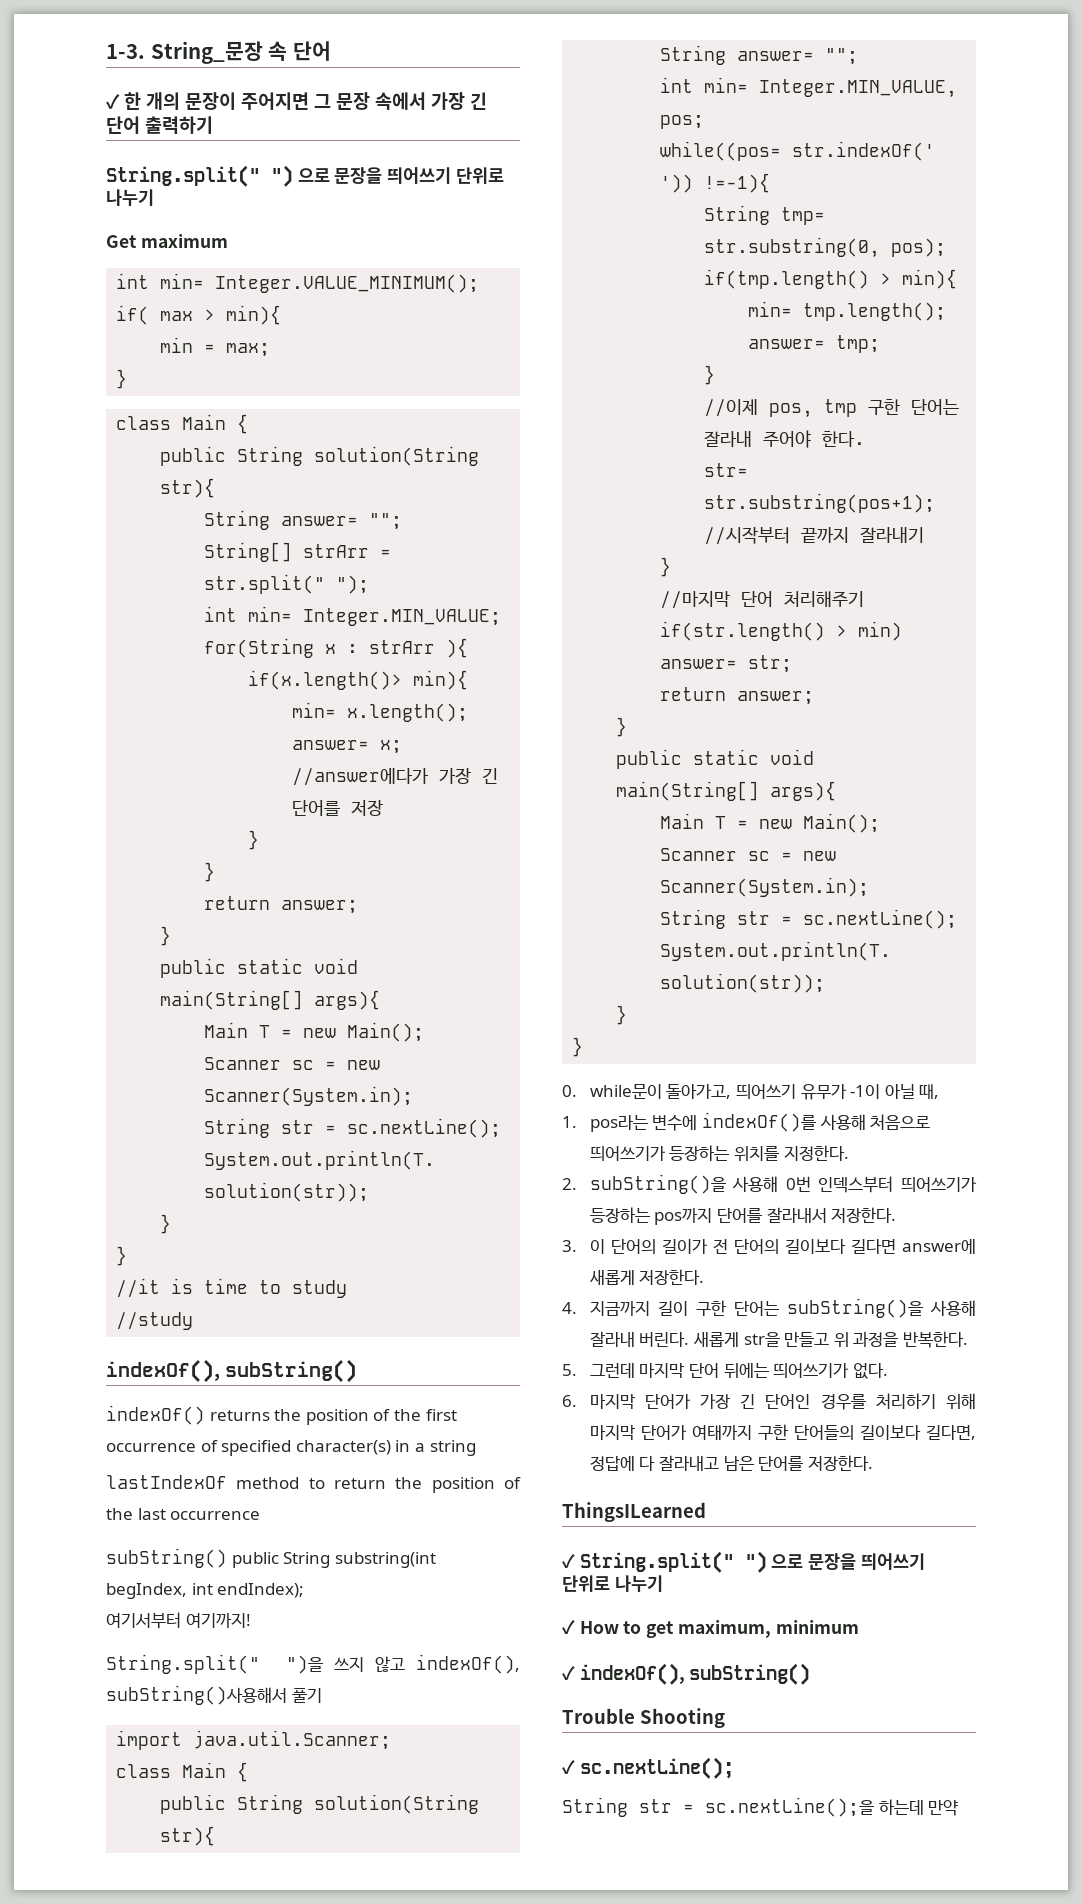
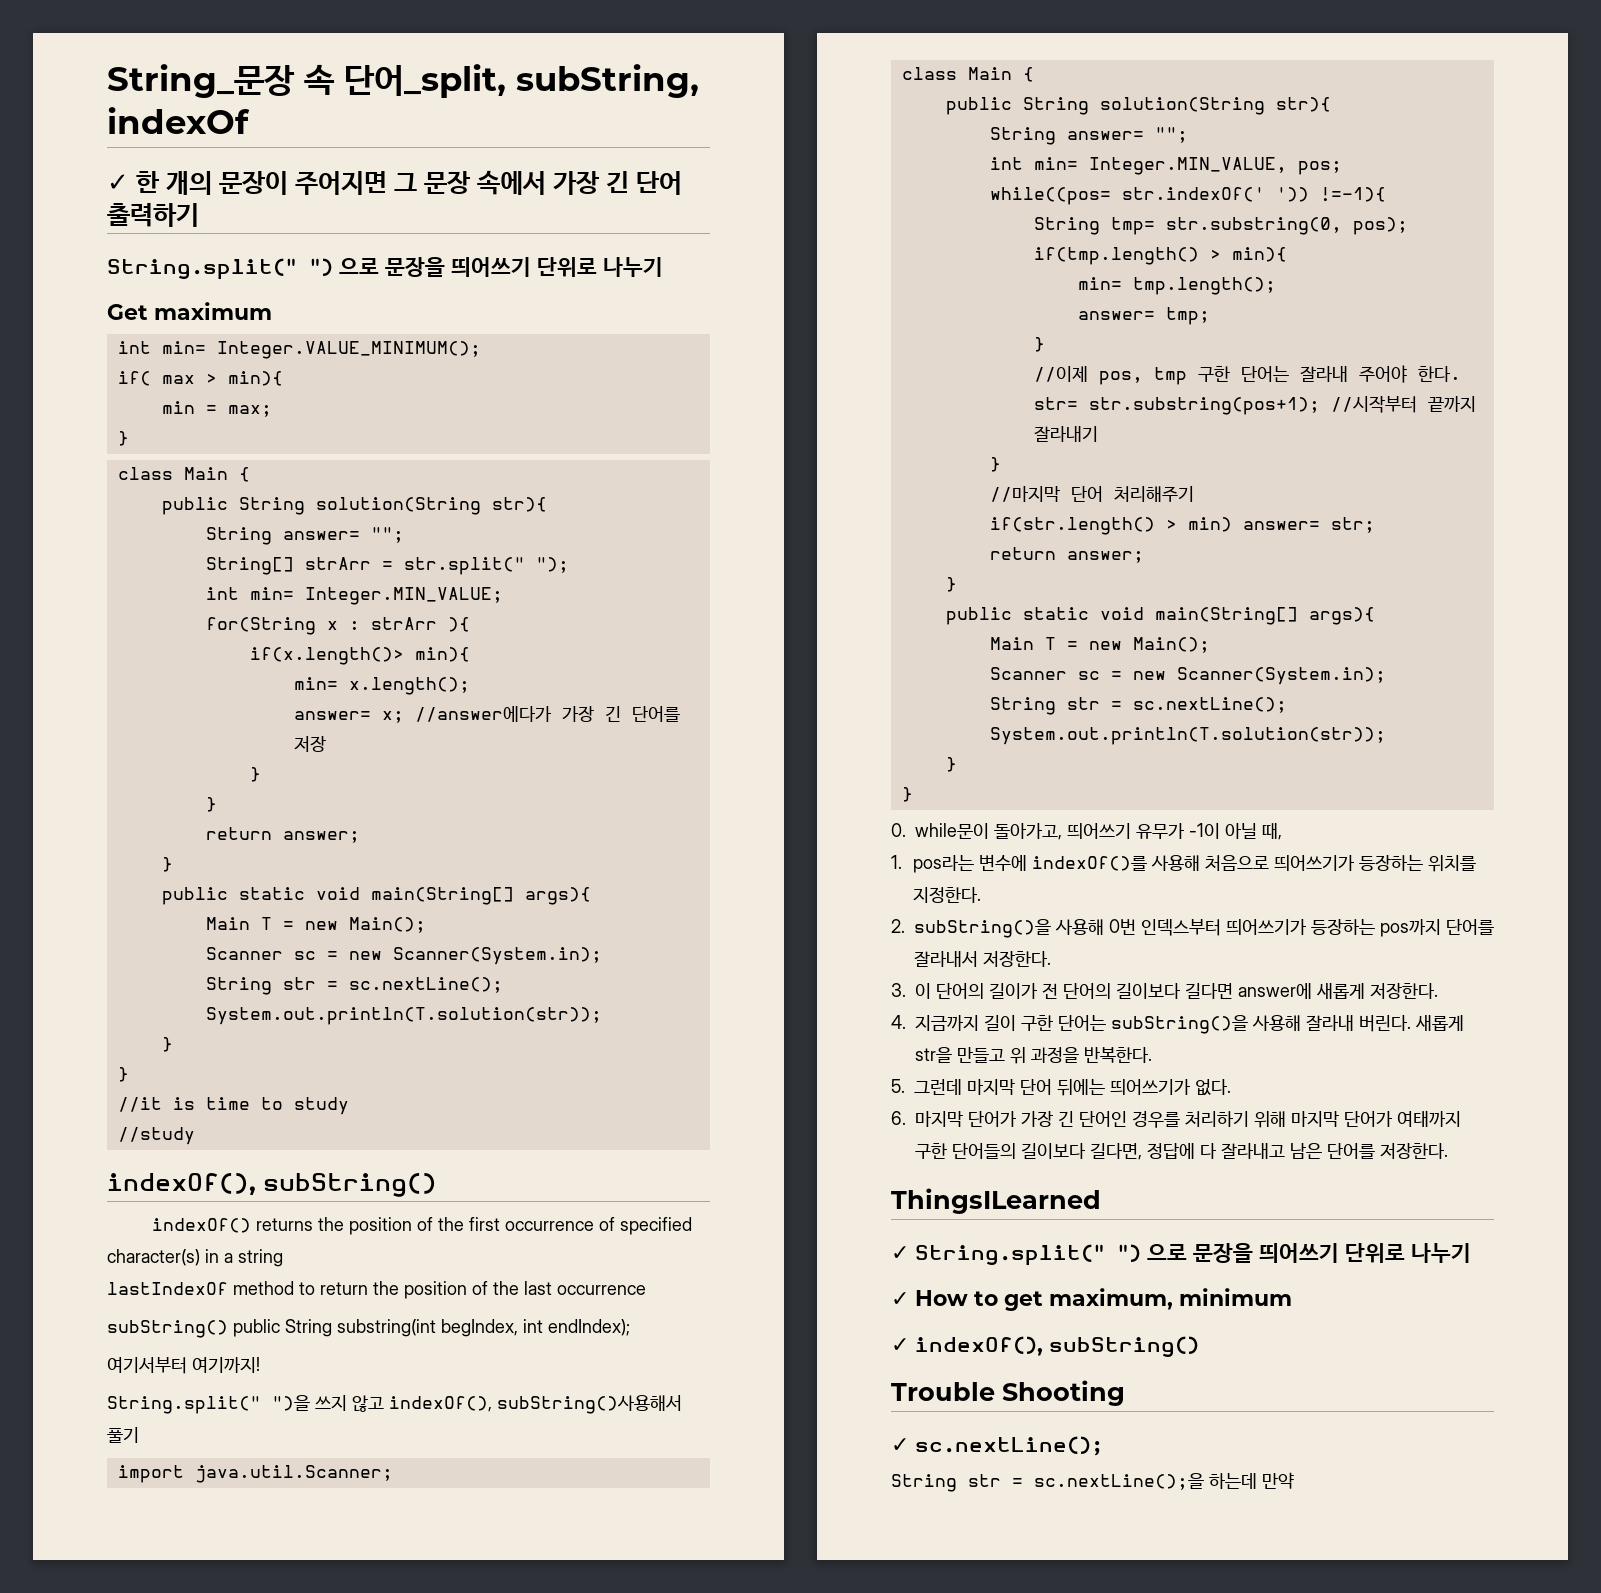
- 1-3. String_문장 속 단어
+ String_문장 속 단어_split, subString, indexOf

